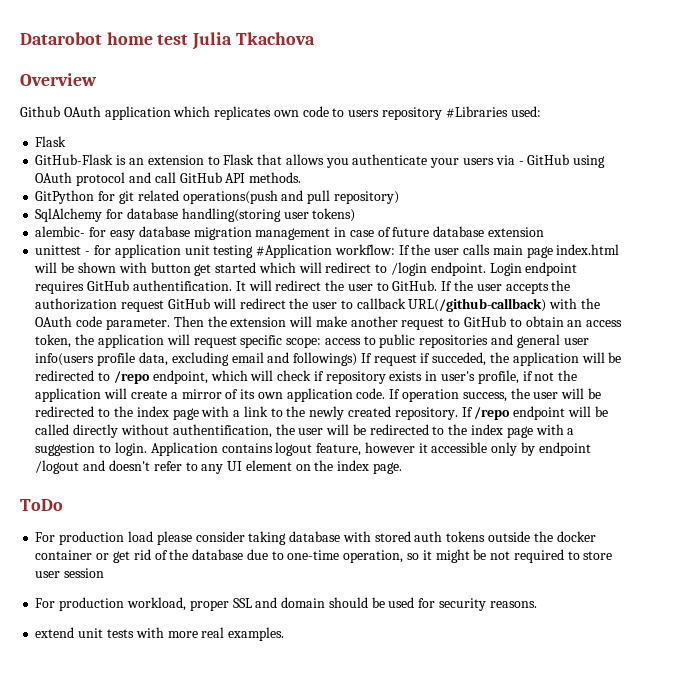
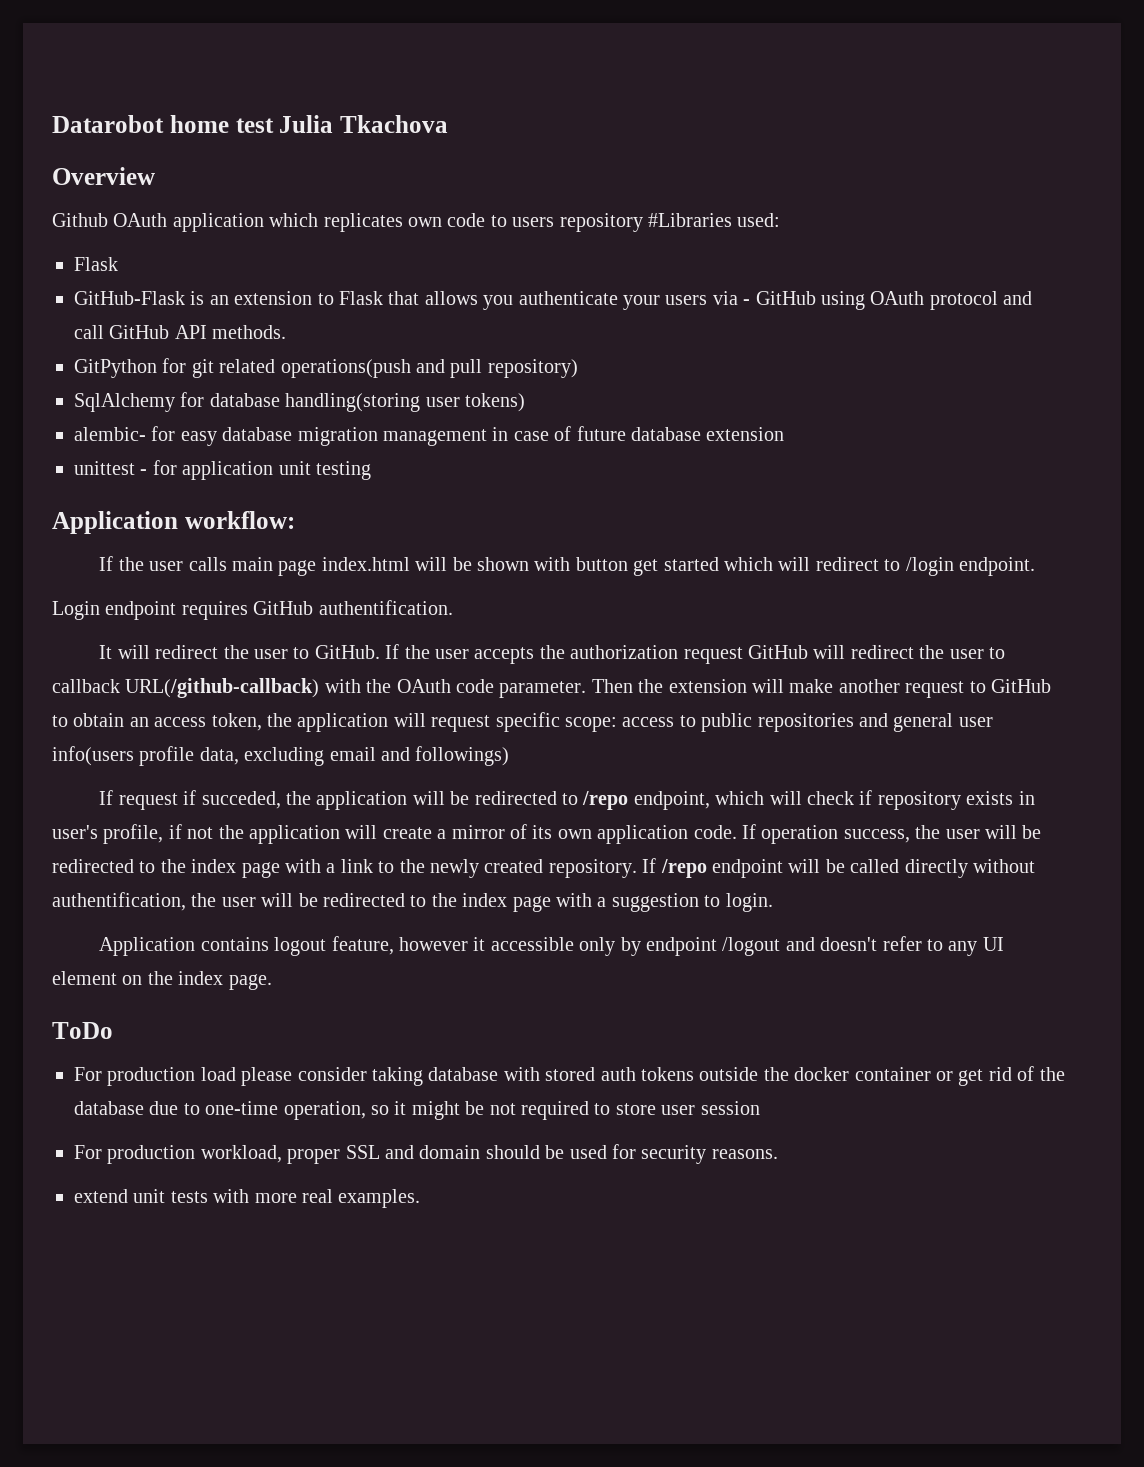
- unittest - for application unit testing #Application workflow: If the user calls main page index.html will be shown with button get started which will redirect to /login endpoint. Login endpoint requires GitHub authentification. It will redirect the user to GitHub.
+ unittest - for application unit testing
+ Application workflow:
+ If the user calls main page index.html will be shown with button get started which will redirect to /login endpoint.
+ Login endpoint requires GitHub authentification.
+ It will redirect the user to GitHub.
- access to public repositories and general user info(users profile data, excluding email and followings) If request if succeded, the application will be redirected to /repo endpoint, which will check if repository exists in user's profile, if not the application will create a mirror of its own application code.
+ access to public repositories and general user info(users profile data, excluding email and followings)
+ If request if succeded, the application will be redirected to /repo endpoint, which will check if repository exists in user's profile, if not the application will create a mirror of its own application code.
- If /repo endpoint will be called directly without authentification, the user will be redirected to the index page with a suggestion to login. Application contains logout feature, however it accessible only by endpoint /logout and doesn't refer to any UI element on the index page.
+ If /repo endpoint will be called directly without authentification, the user will be redirected to the index page with a suggestion to login.
+ Application contains logout feature, however it accessible only by endpoint /logout and doesn't refer to any UI element on the index page.

